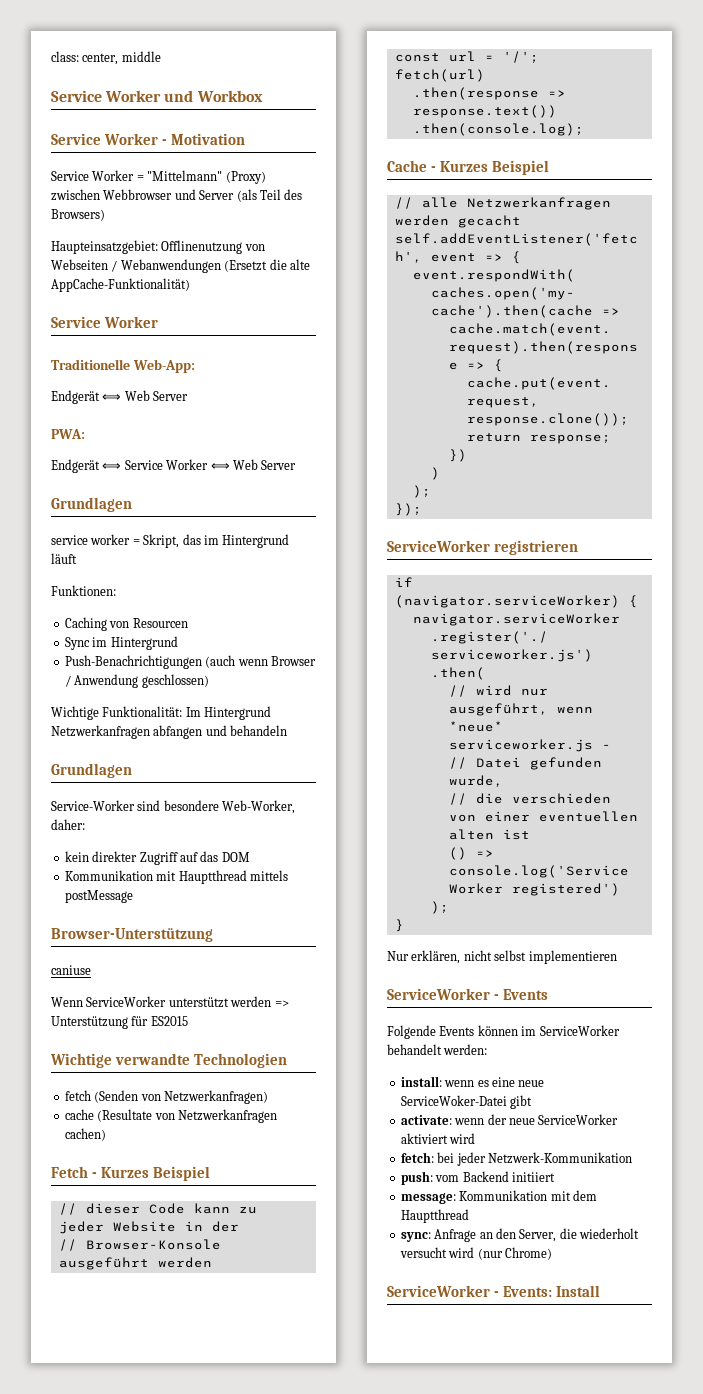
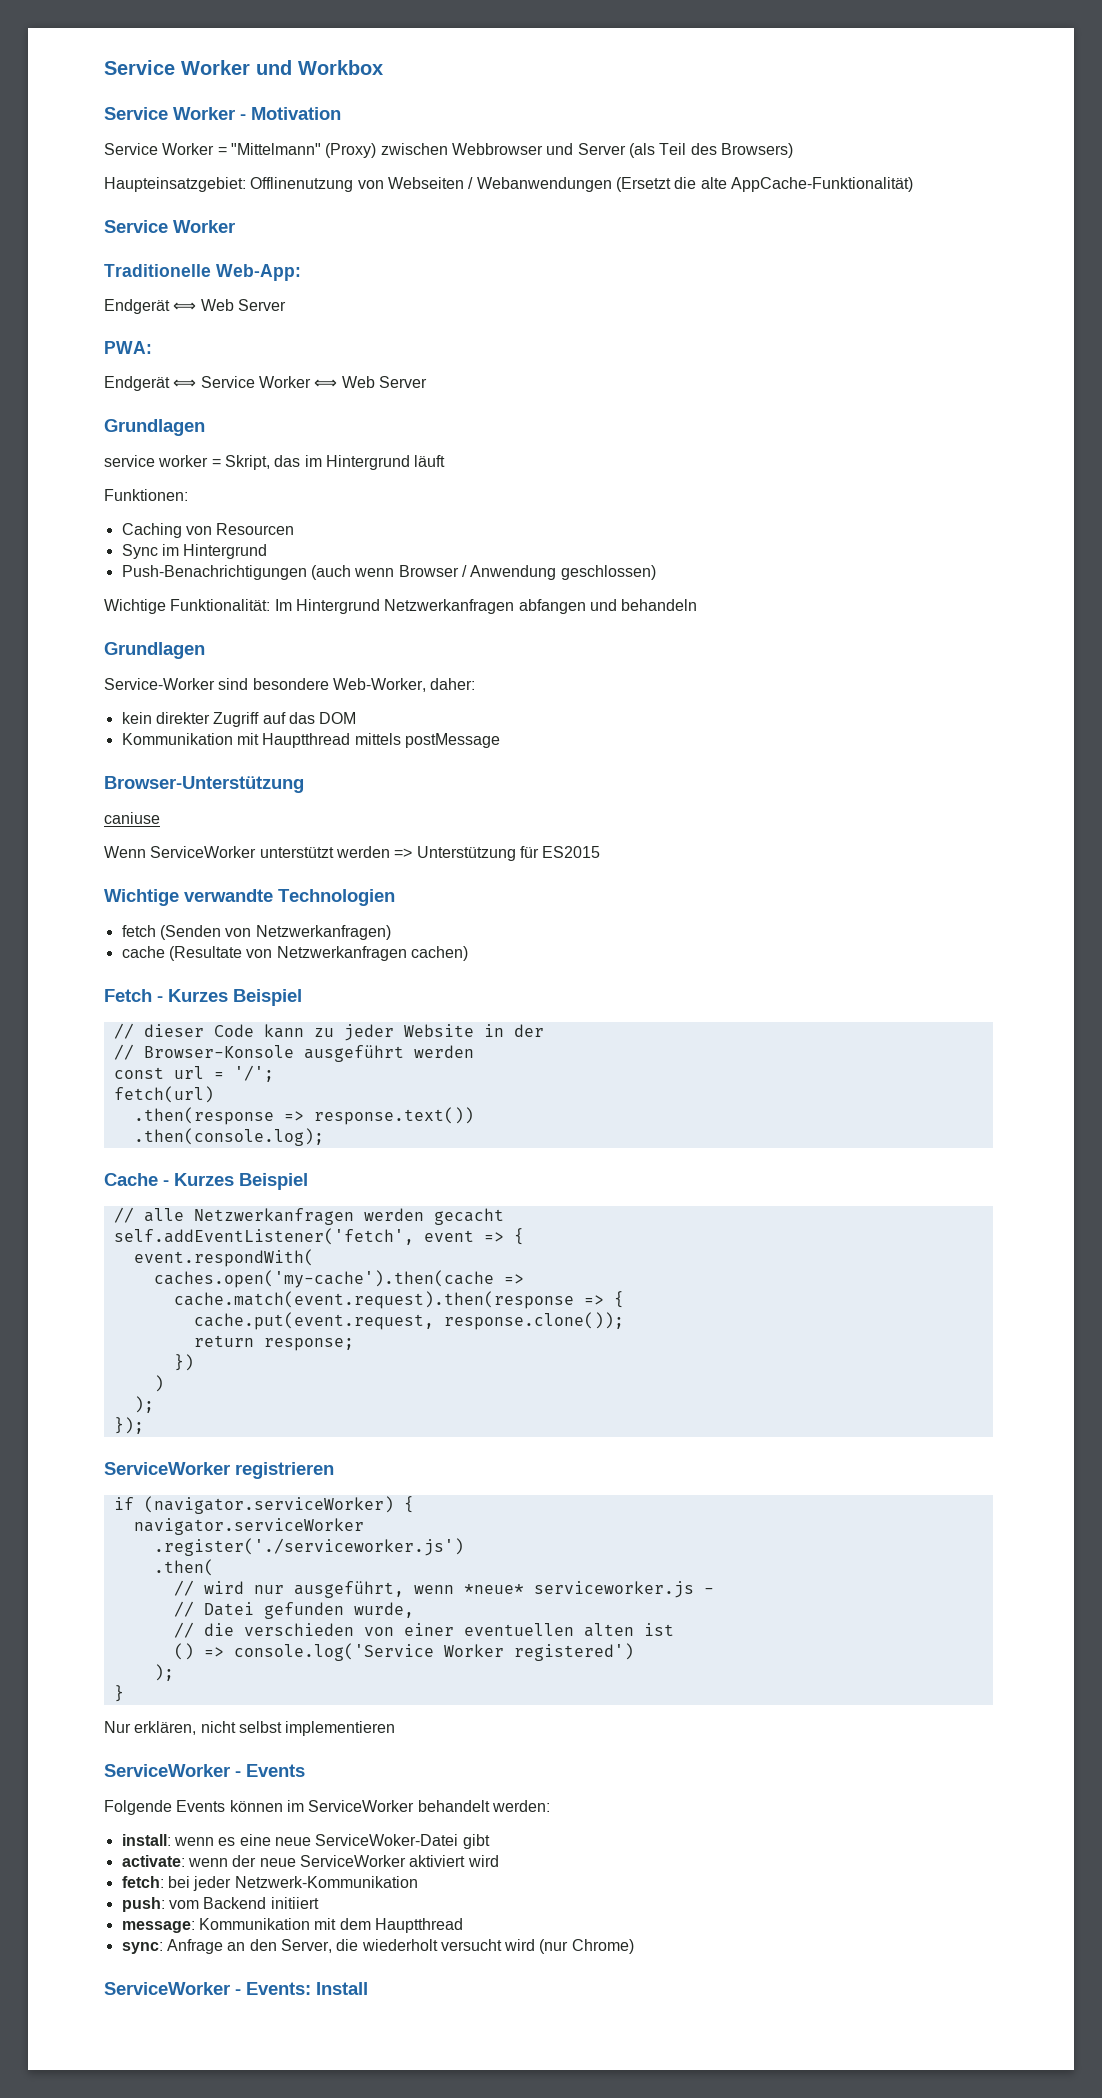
- class: center, middle

